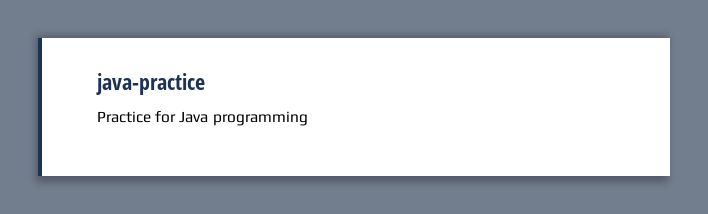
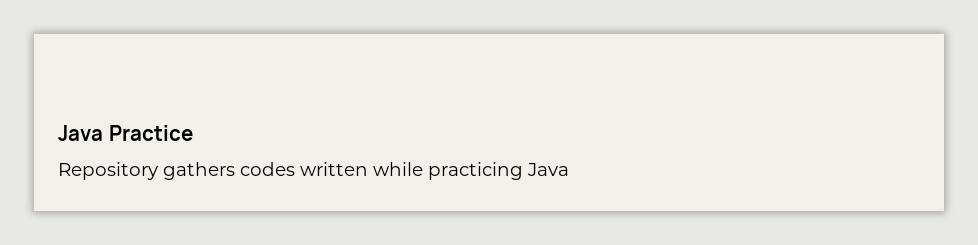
- java-practice
- Practice for Java programming
+ Java Practice
+ Repository gathers codes written while practicing Java

